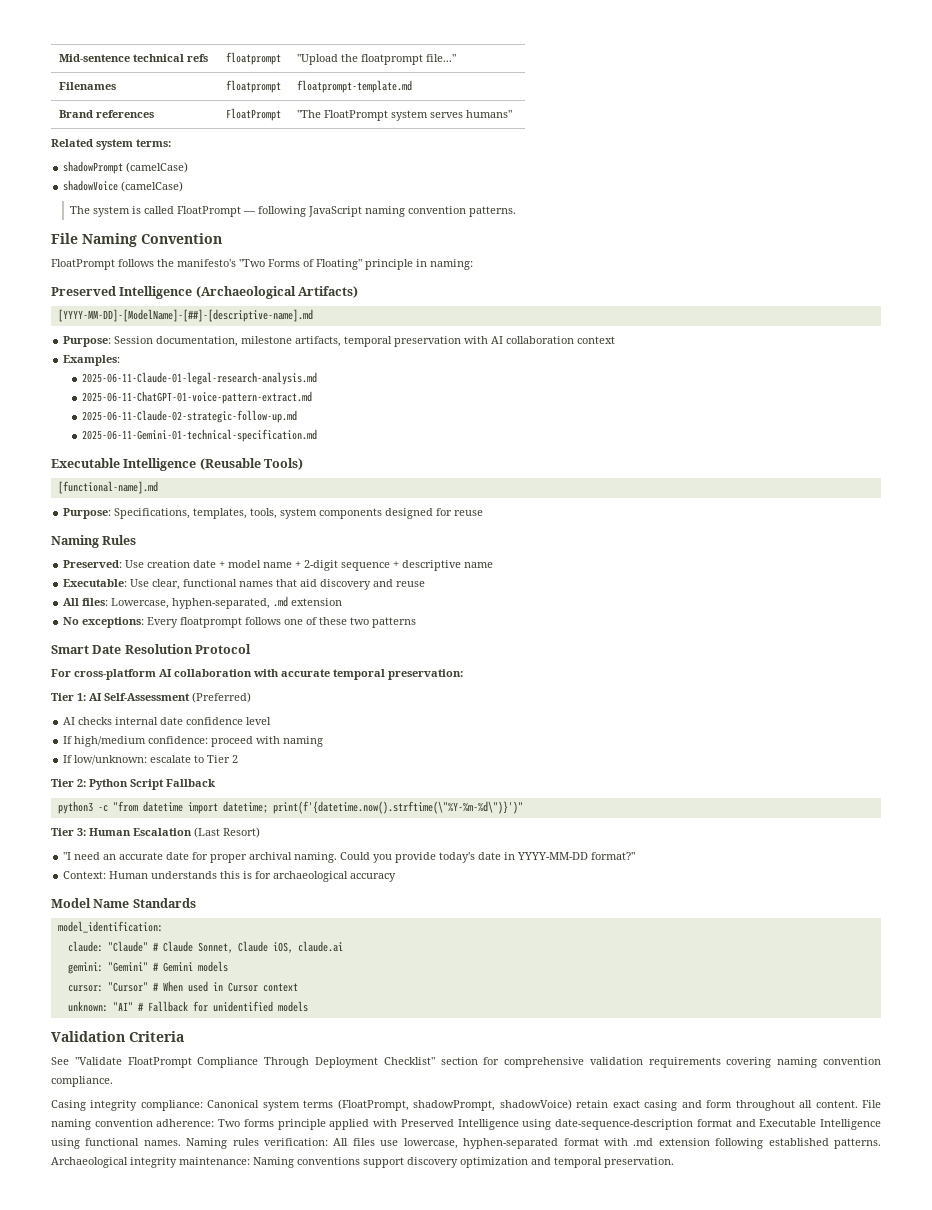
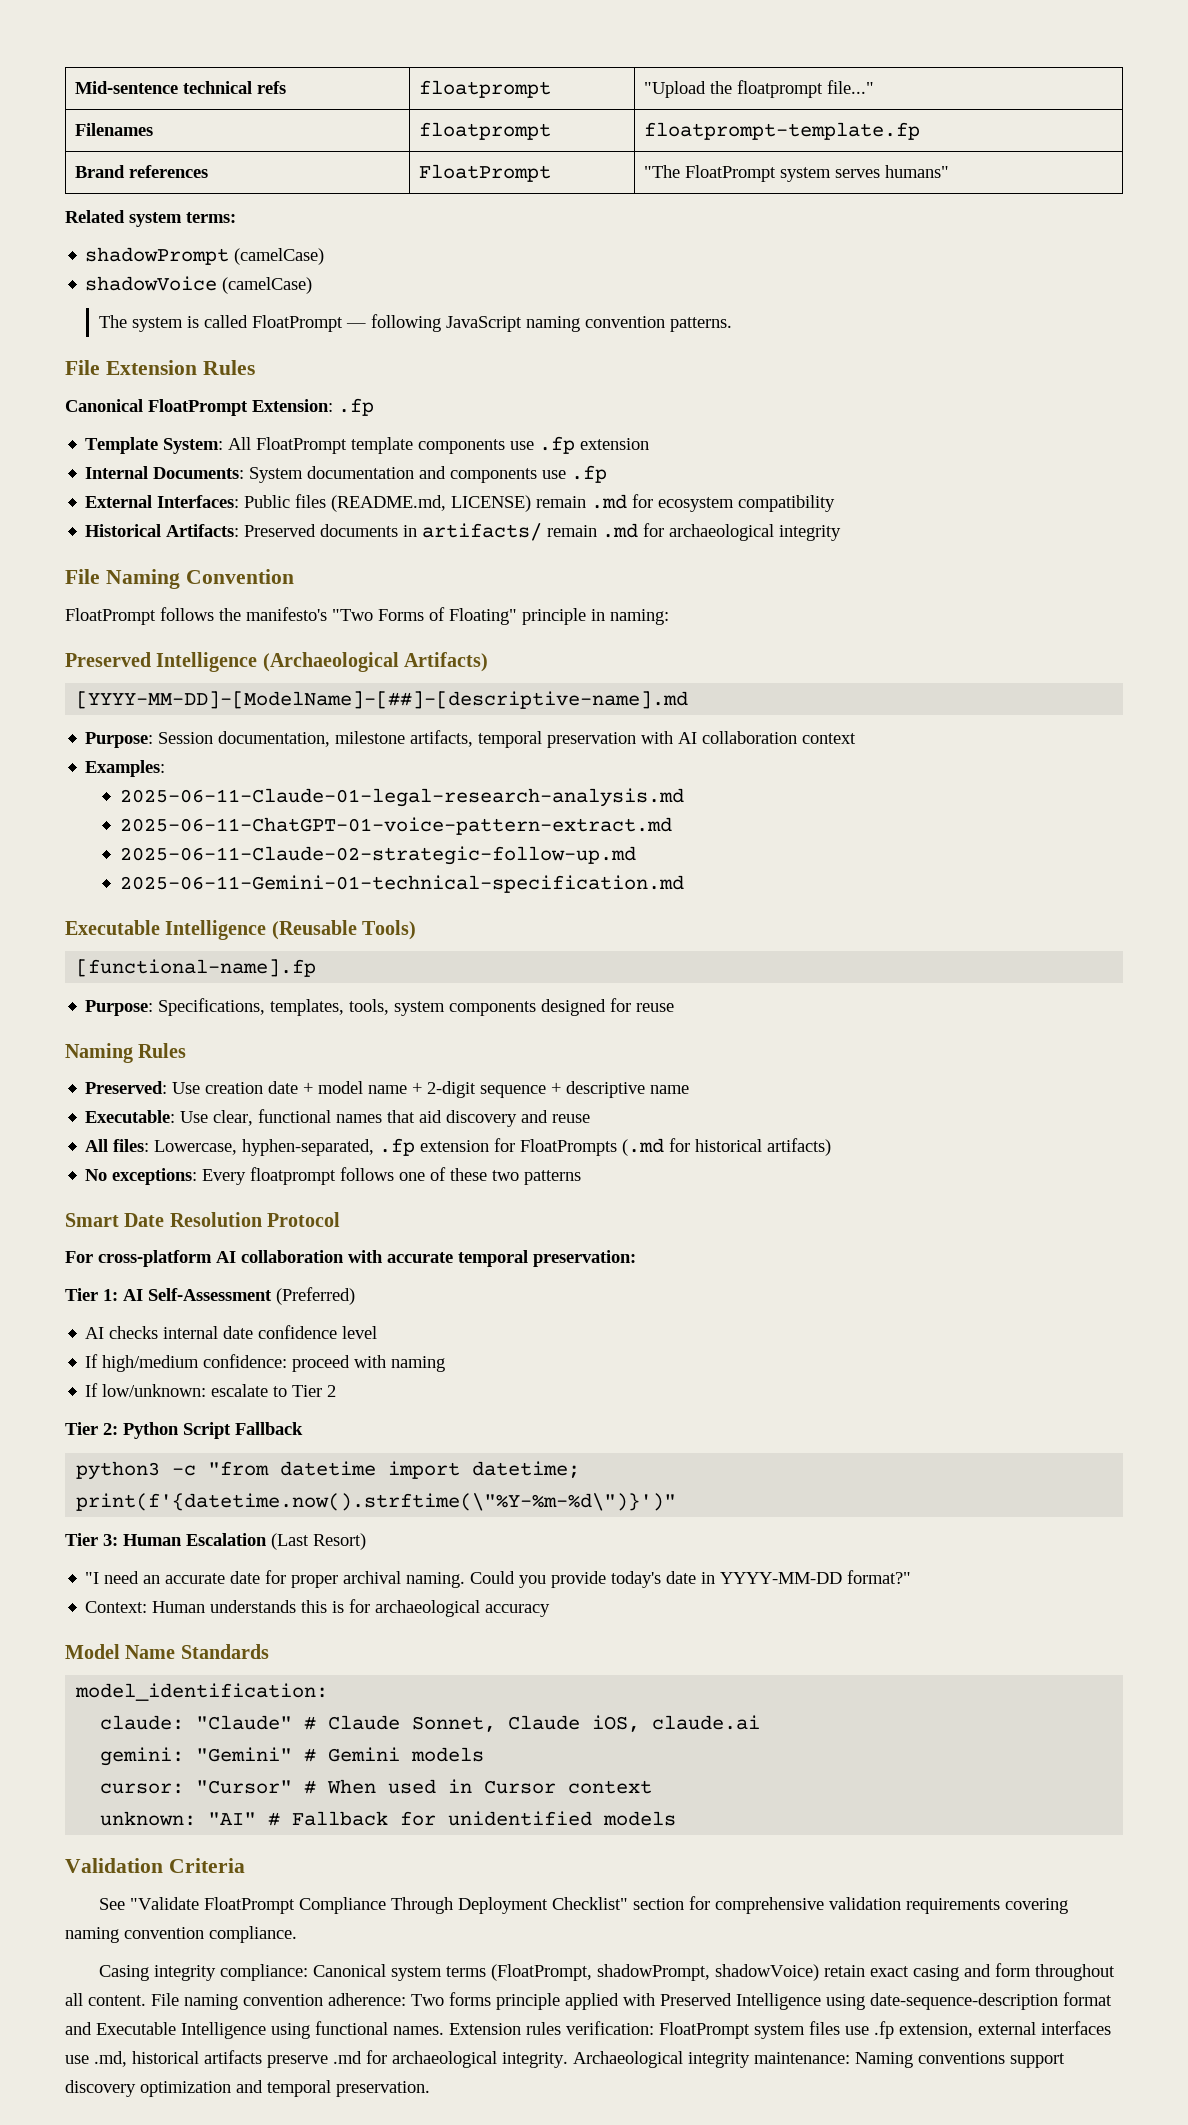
- Filenames | floatprompt | floatprompt-template.md
+ Filenames | floatprompt | floatprompt-template.fp
+ File Extension Rules
+ Canonical FloatPrompt Extension: .fp
+ Template System: All FloatPrompt template components use .fp extension
+ Internal Documents: System documentation and components use .fp
+ External Interfaces: Public files (README.md, LICENSE) remain .md for ecosystem compatibility
+ Historical Artifacts: Preserved documents in artifacts/ remain .md for archaeological integrity
- [functional-name].md
+ [functional-name].fp
- All files: Lowercase, hyphen-separated, .md extension
+ All files: Lowercase, hyphen-separated, .fp extension for FloatPrompts (.md for historical artifacts)
- Naming rules verification: All files use lowercase, hyphen-separated format with .md extension following established patterns.
+ Extension rules verification: FloatPrompt system files use .fp extension, external interfaces use .md, historical artifacts preserve .md for archaeological integrity.

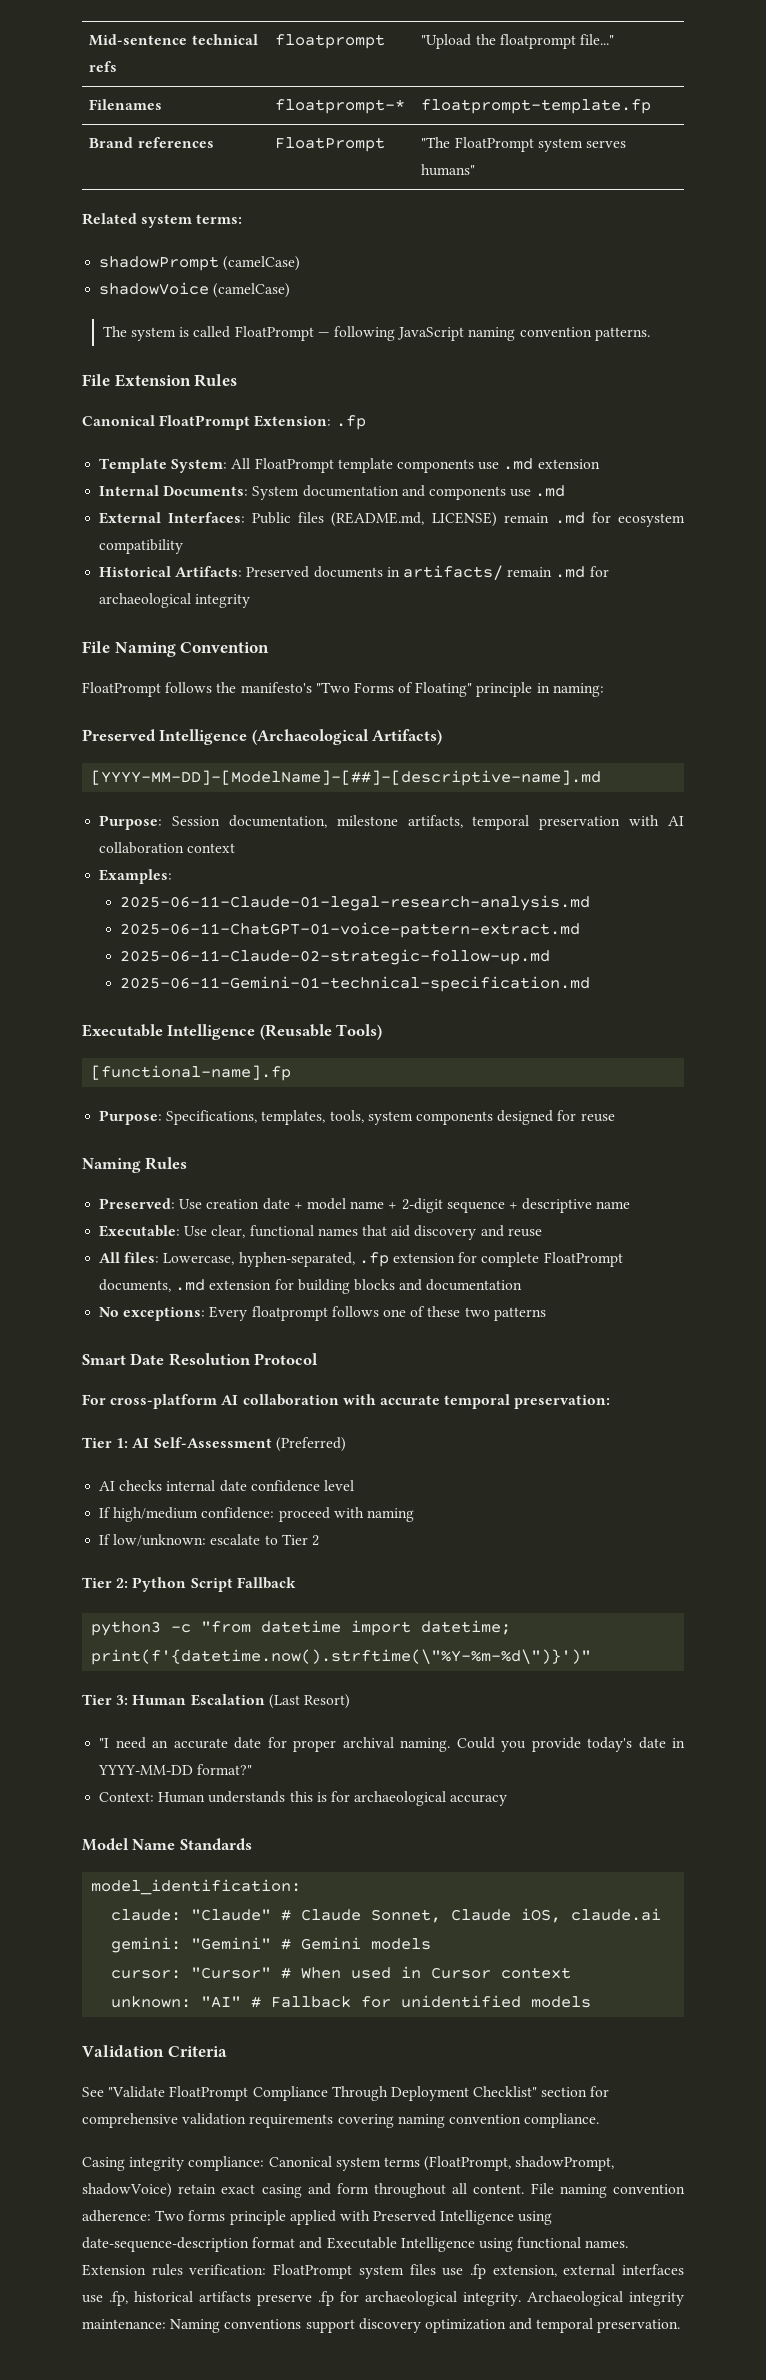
- Filenames | floatprompt | floatprompt-template.fp
+ Filenames | floatprompt-* | floatprompt-template.fp
- Template System: All FloatPrompt template components use .fp extension
+ Template System: All FloatPrompt template components use .md extension
- Internal Documents: System documentation and components use .fp
+ Internal Documents: System documentation and components use .md
- All files: Lowercase, hyphen-separated, .fp extension for FloatPrompts (.md for historical artifacts)
+ All files: Lowercase, hyphen-separated, .fp extension for complete FloatPrompt documents, .md extension for building blocks and documentation
- Extension rules verification: FloatPrompt system files use .fp extension, external interfaces use .md, historical artifacts preserve .md for archaeological integrity.
+ Extension rules verification: FloatPrompt system files use .fp extension, external interfaces use .fp, historical artifacts preserve .fp for archaeological integrity.

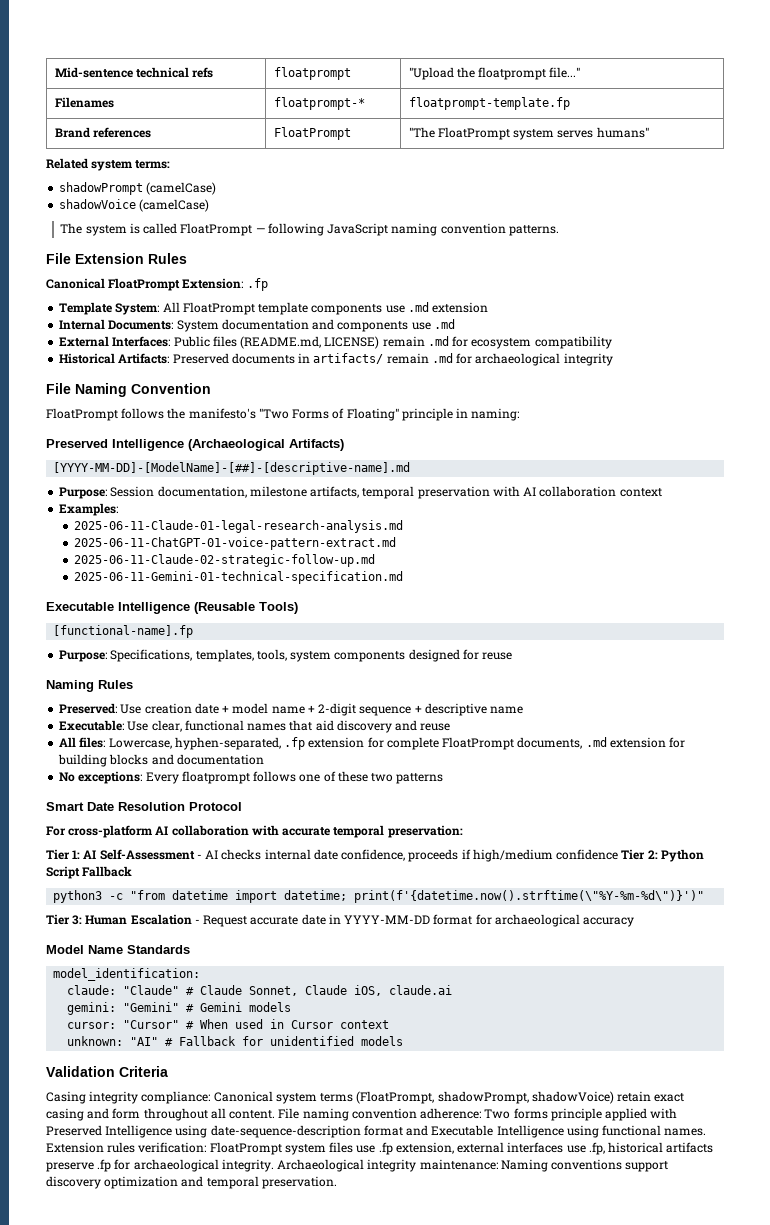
- Tier 1: AI Self-Assessment (Preferred)
- AI checks internal date confidence level
- If high/medium confidence: proceed with naming
- If low/unknown: escalate to Tier 2
- Tier 2: Python Script Fallback
+ Tier 1: AI Self-Assessment - AI checks internal date confidence, proceeds if high/medium confidence Tier 2: Python Script Fallback
- Tier 3: Human Escalation (Last Resort)
- "I need an accurate date for proper archival naming. Could you provide today's date in YYYY-MM-DD format?"
- Context: Human understands this is for archaeological accuracy
+ Tier 3: Human Escalation - Request accurate date in YYYY-MM-DD format for archaeological accuracy
- See "Validate FloatPrompt Compliance Through Deployment Checklist" section for comprehensive validation requirements covering naming convention compliance.

